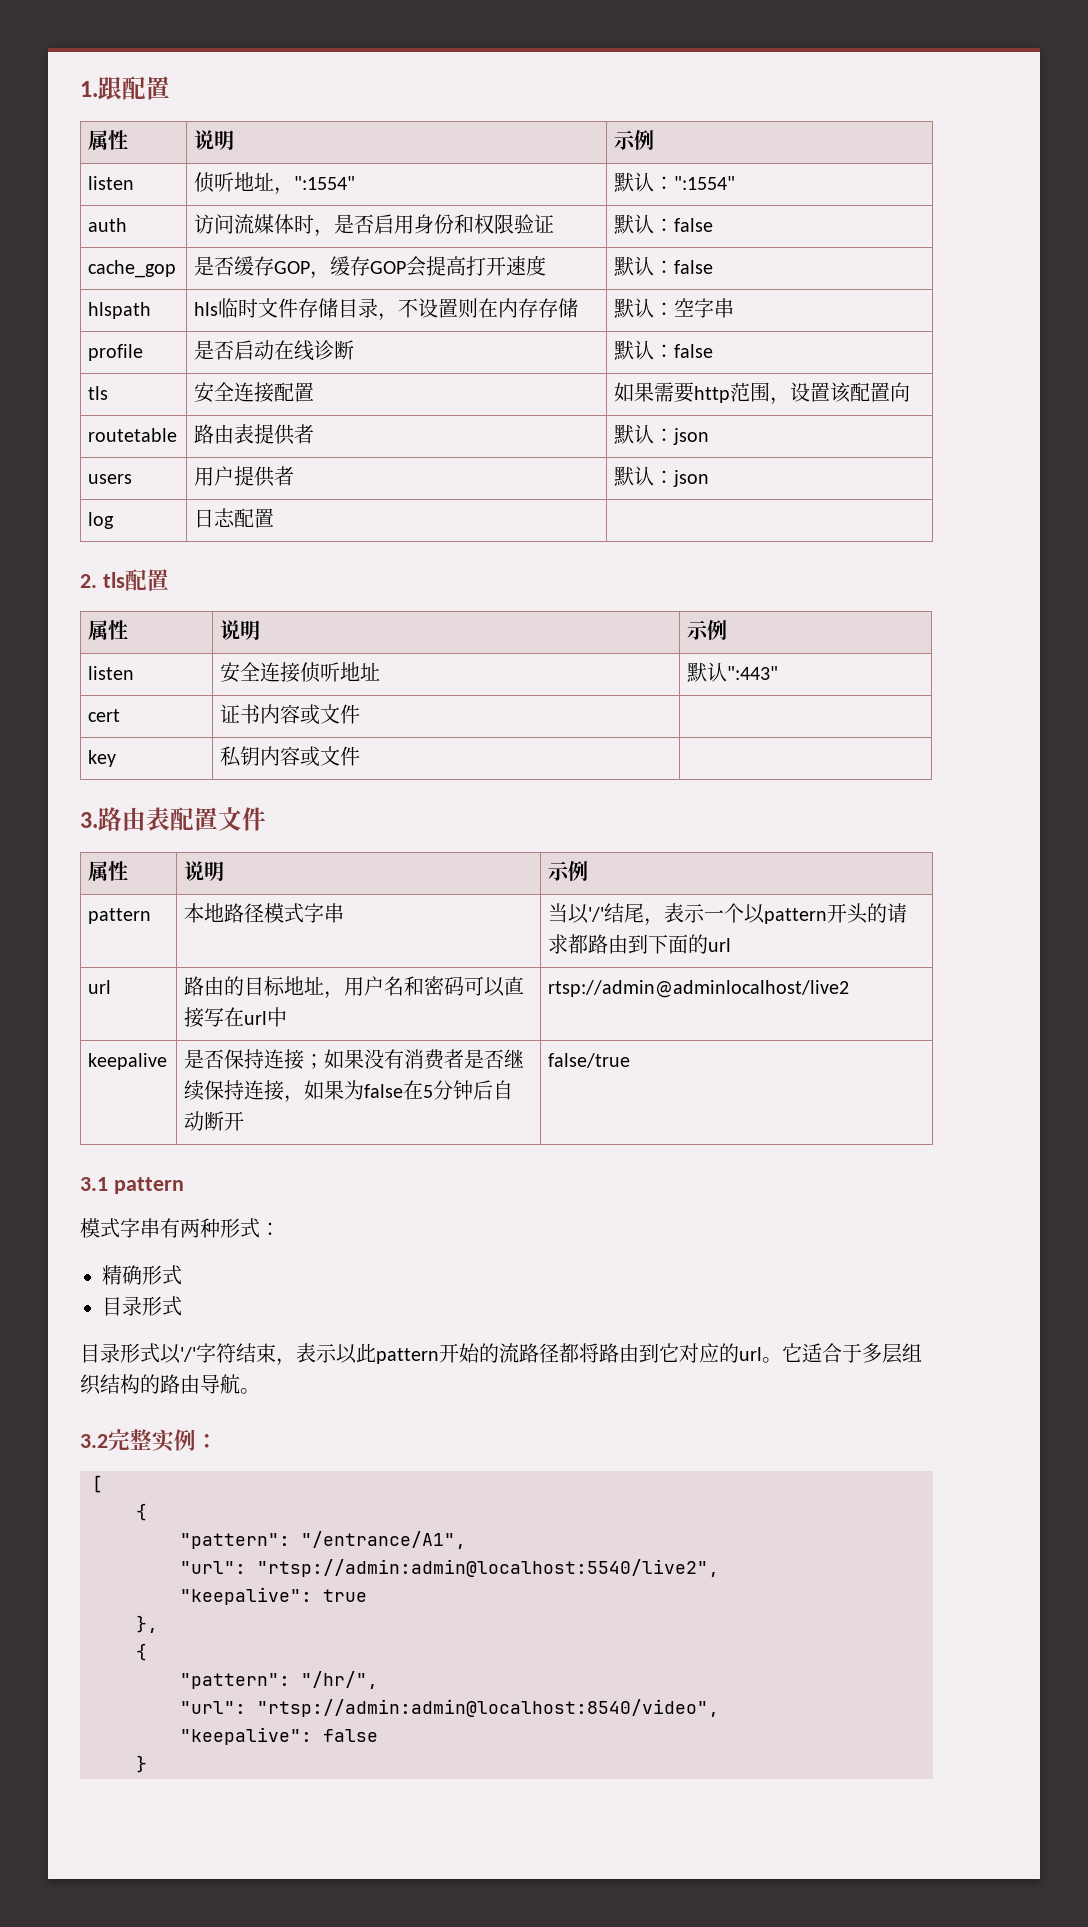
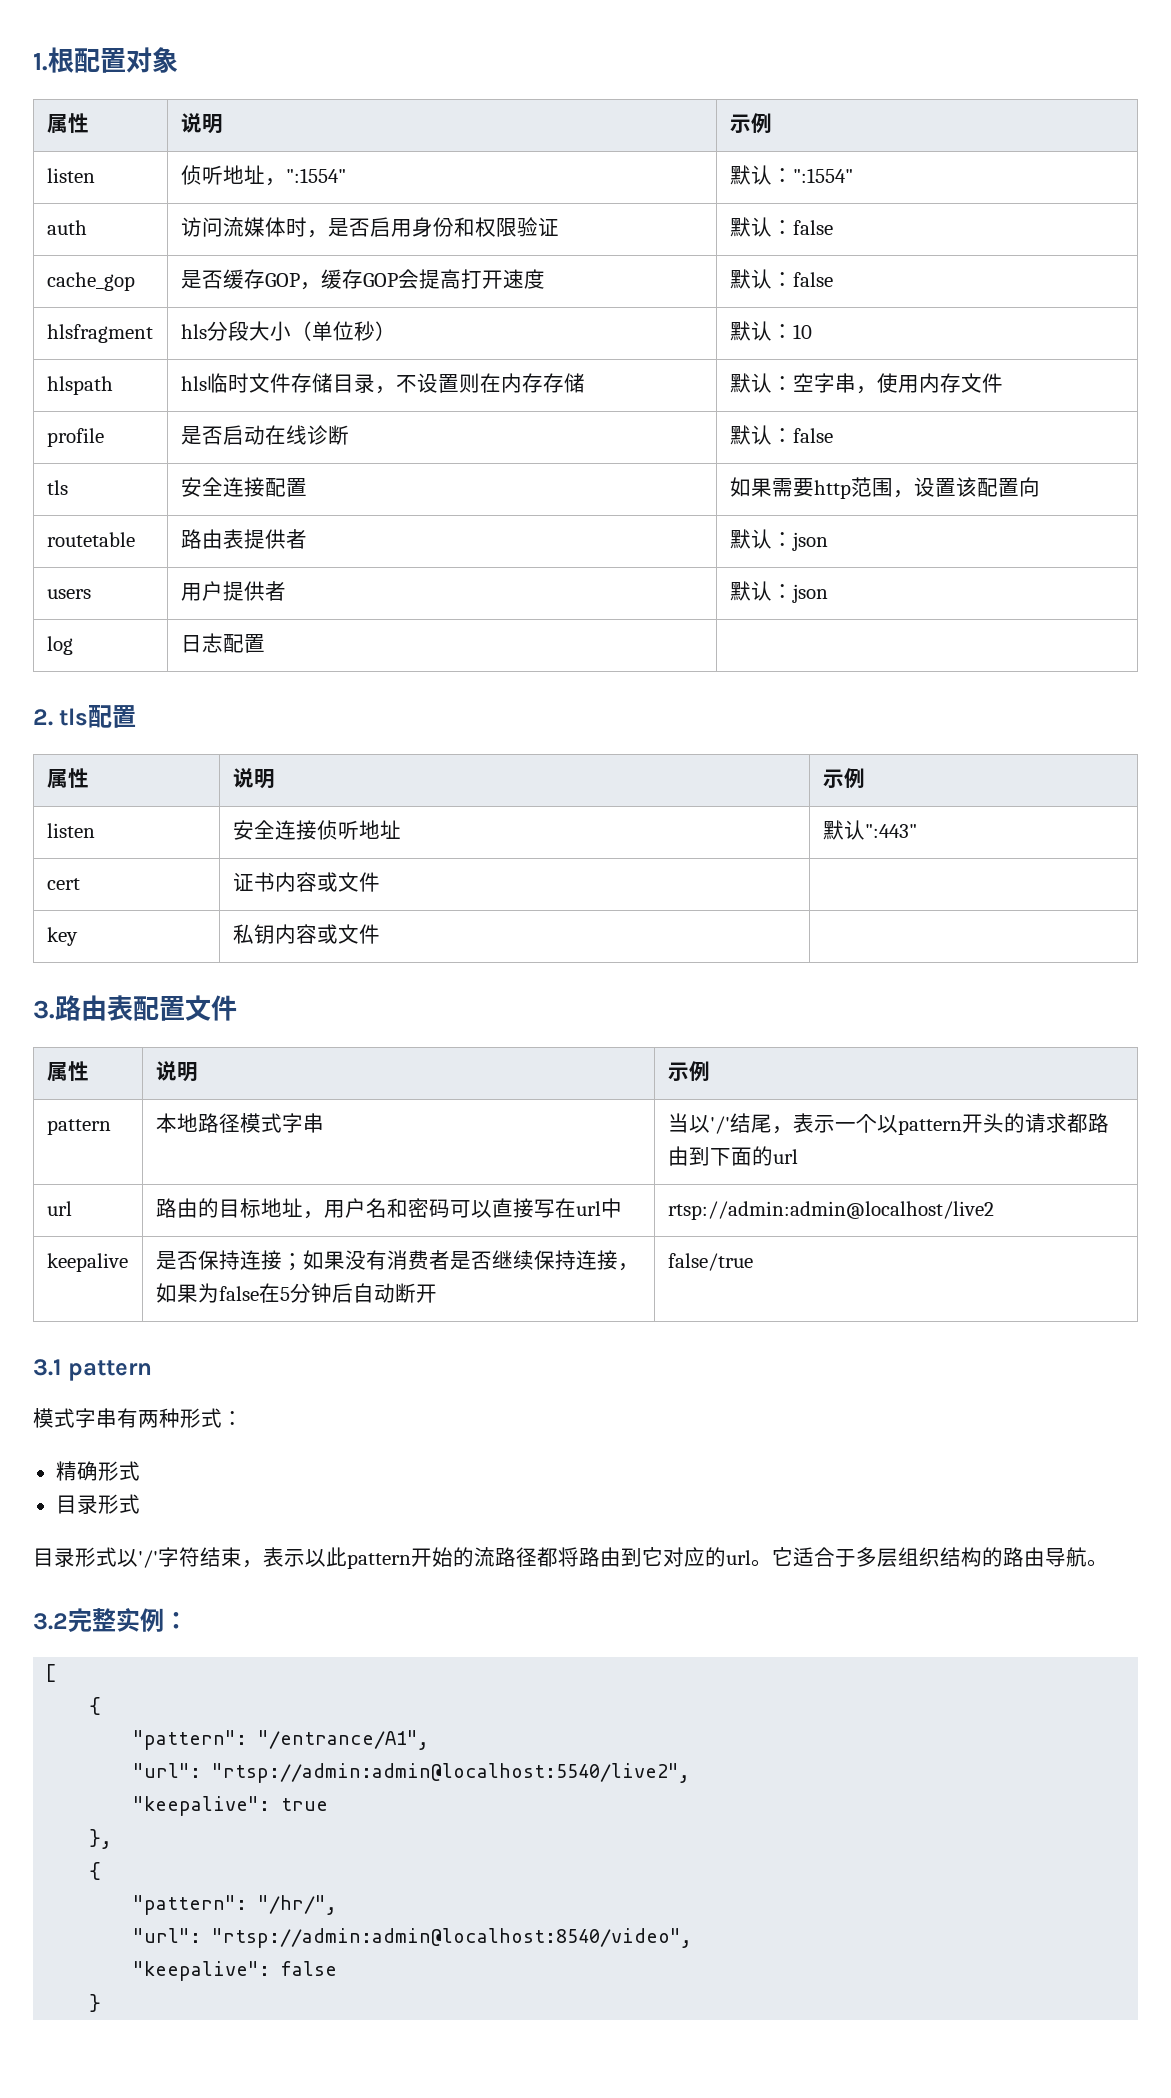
- 1.跟配置
+ 1.根配置对象
+ hlsfragment | hls分段大小（单位秒） | 默认：10
- hlspath | hls临时文件存储目录，不设置则在内存存储 | 默认：空字串
+ hlspath | hls临时文件存储目录，不设置则在内存存储 | 默认：空字串，使用内存文件
- url | 路由的目标地址，用户名和密码可以直接写在url中 | rtsp://admin@adminlocalhost/live2
+ url | 路由的目标地址，用户名和密码可以直接写在url中 | rtsp://admin:admin@localhost/live2

